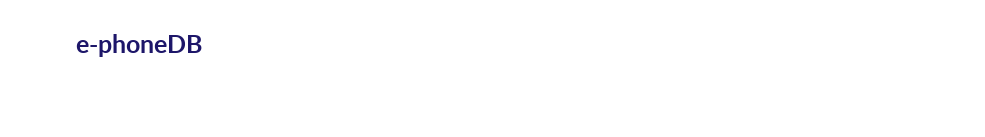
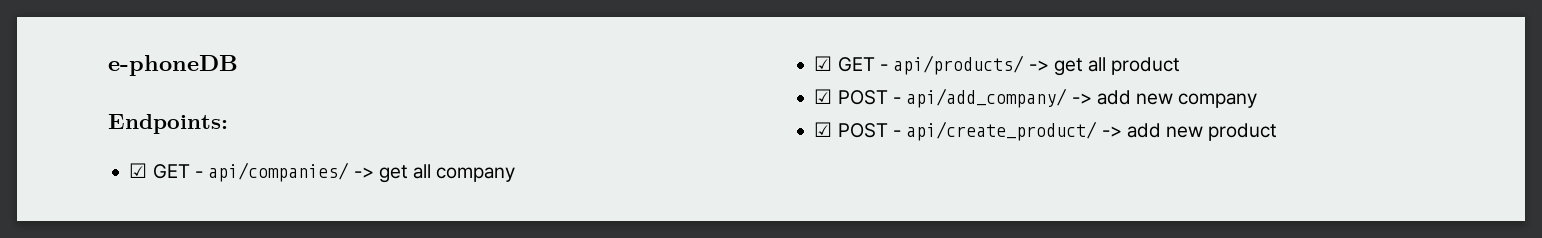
+ Endpoints:
+ ☑ GET - api/companies/ -> get all company
+ ☑ GET - api/products/ -> get all product
+ ☑ POST - api/add_company/ -> add new company
+ ☑ POST - api/create_product/ -> add new product

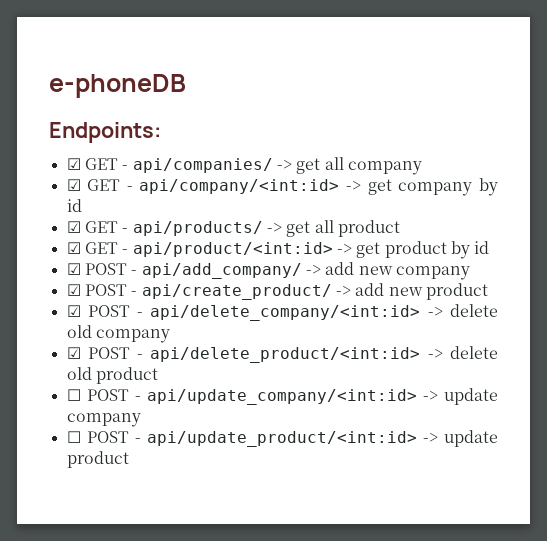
+ ☑ GET - api/company/<int:id> -> get company by id
+ ☑ GET - api/product/<int:id> -> get product by id
+ ☑ POST - api/delete_company/<int:id> -> delete old company
+ ☑ POST - api/delete_product/<int:id> -> delete old product
+ ☐ POST - api/update_company/<int:id> -> update company
+ ☐ POST - api/update_product/<int:id> -> update product

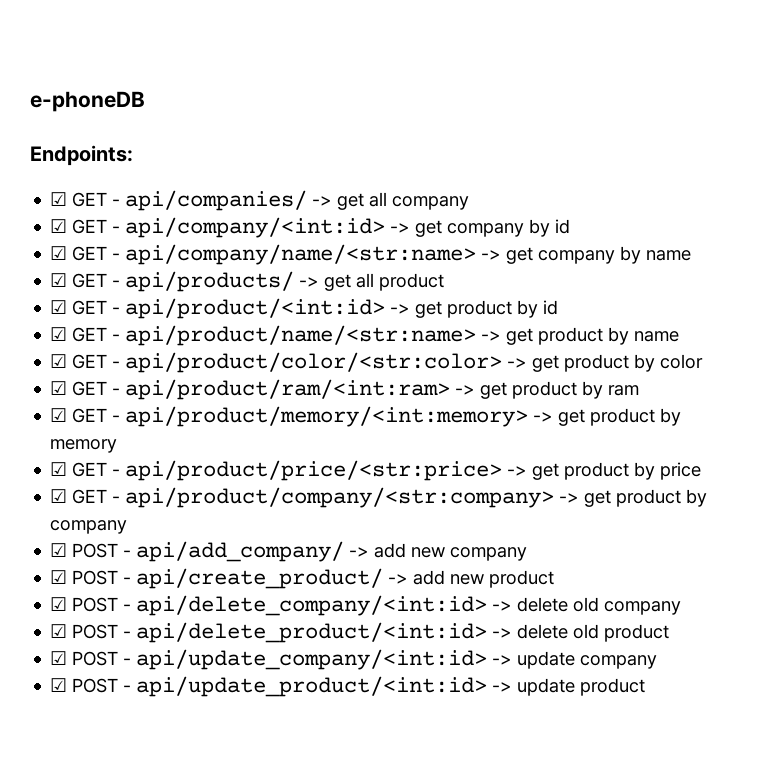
+ ☑ GET - api/company/name/<str:name> -> get company by name
+ ☑ GET - api/product/name/<str:name> -> get product by name
+ ☑ GET - api/product/color/<str:color> -> get product by color
+ ☑ GET - api/product/ram/<int:ram> -> get product by ram
+ ☑ GET - api/product/memory/<int:memory> -> get product by memory
+ ☑ GET - api/product/price/<str:price> -> get product by price
+ ☑ GET - api/product/company/<str:company> -> get product by company
- ☐ POST - api/update_company/<int:id> -> update company
+ ☑ POST - api/update_company/<int:id> -> update company
- ☐ POST - api/update_product/<int:id> -> update product
+ ☑ POST - api/update_product/<int:id> -> update product

